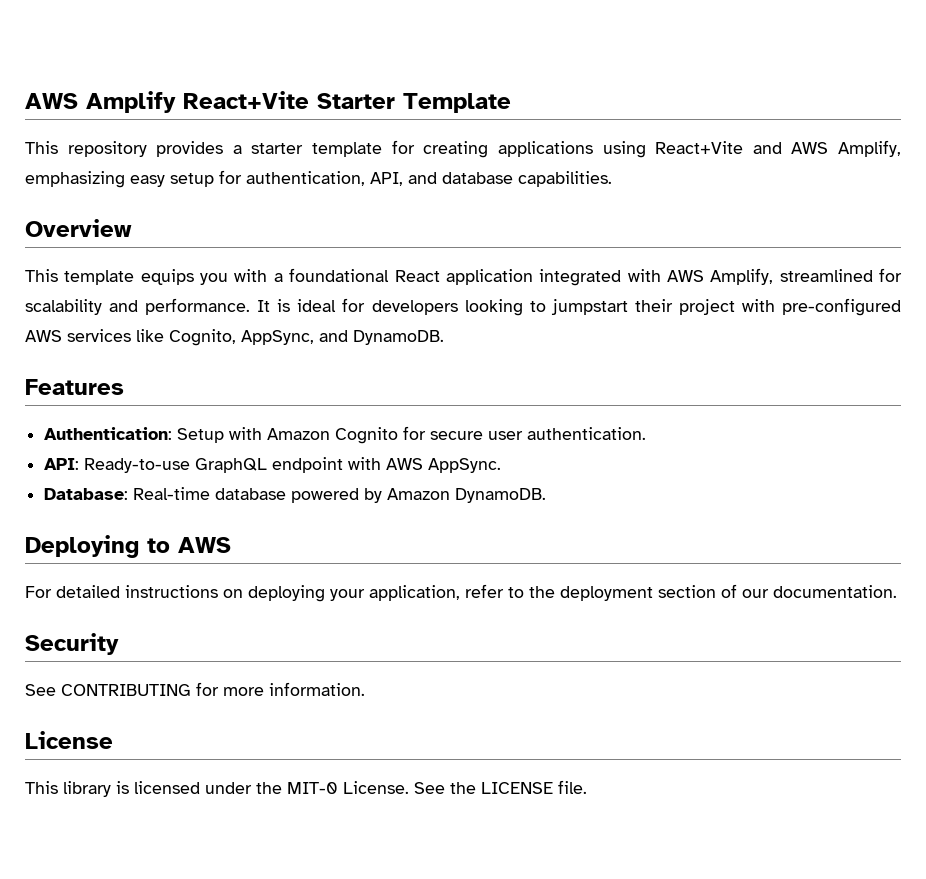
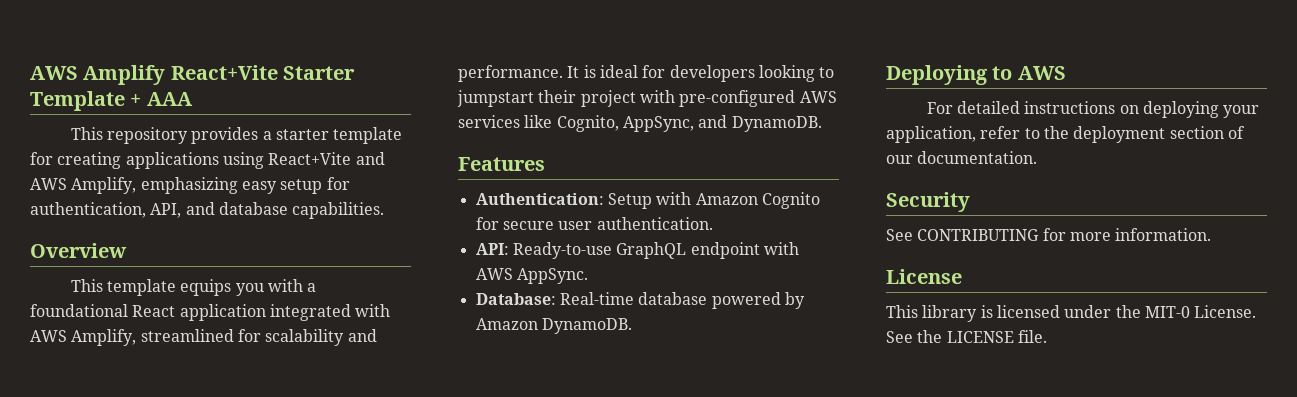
- AWS Amplify React+Vite Starter Template
+ AWS Amplify React+Vite Starter Template + AAA

